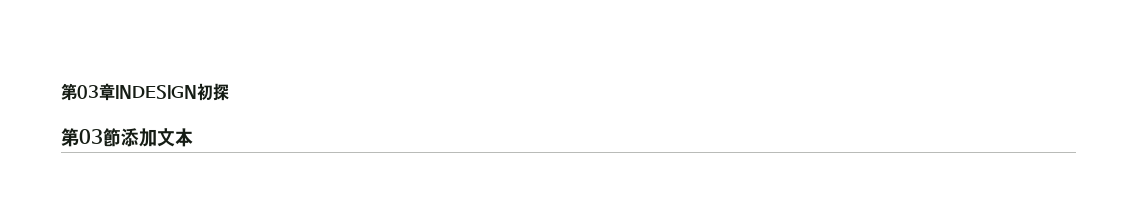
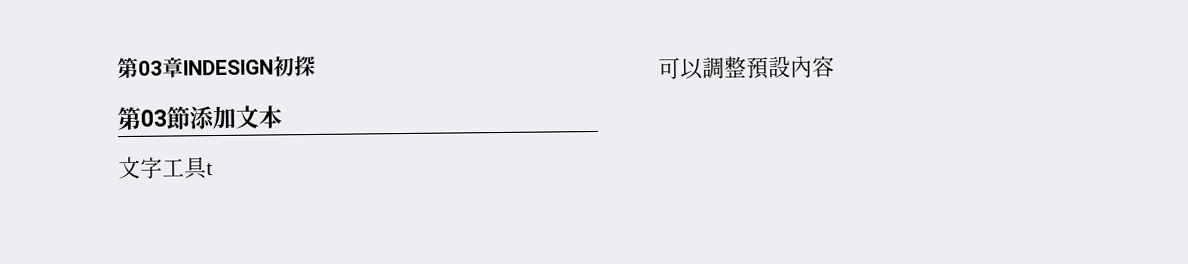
+ 文字工具t
+ 可以調整預設內容

